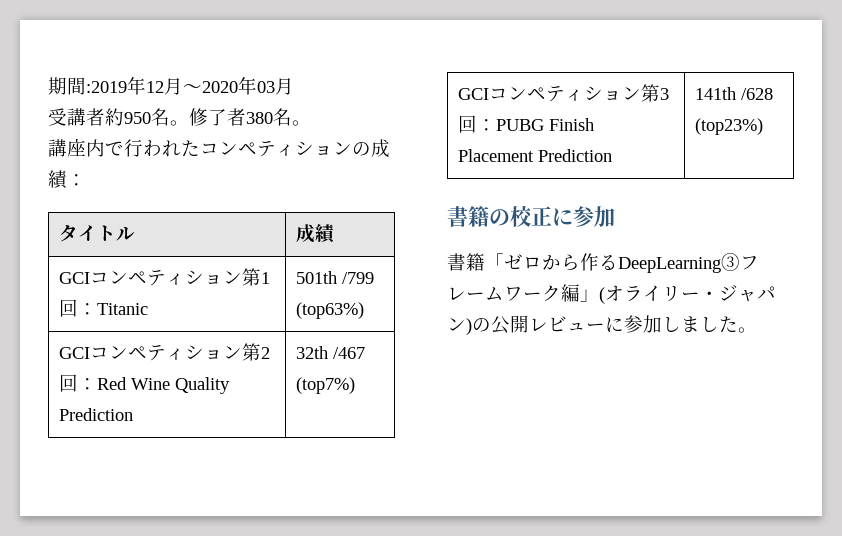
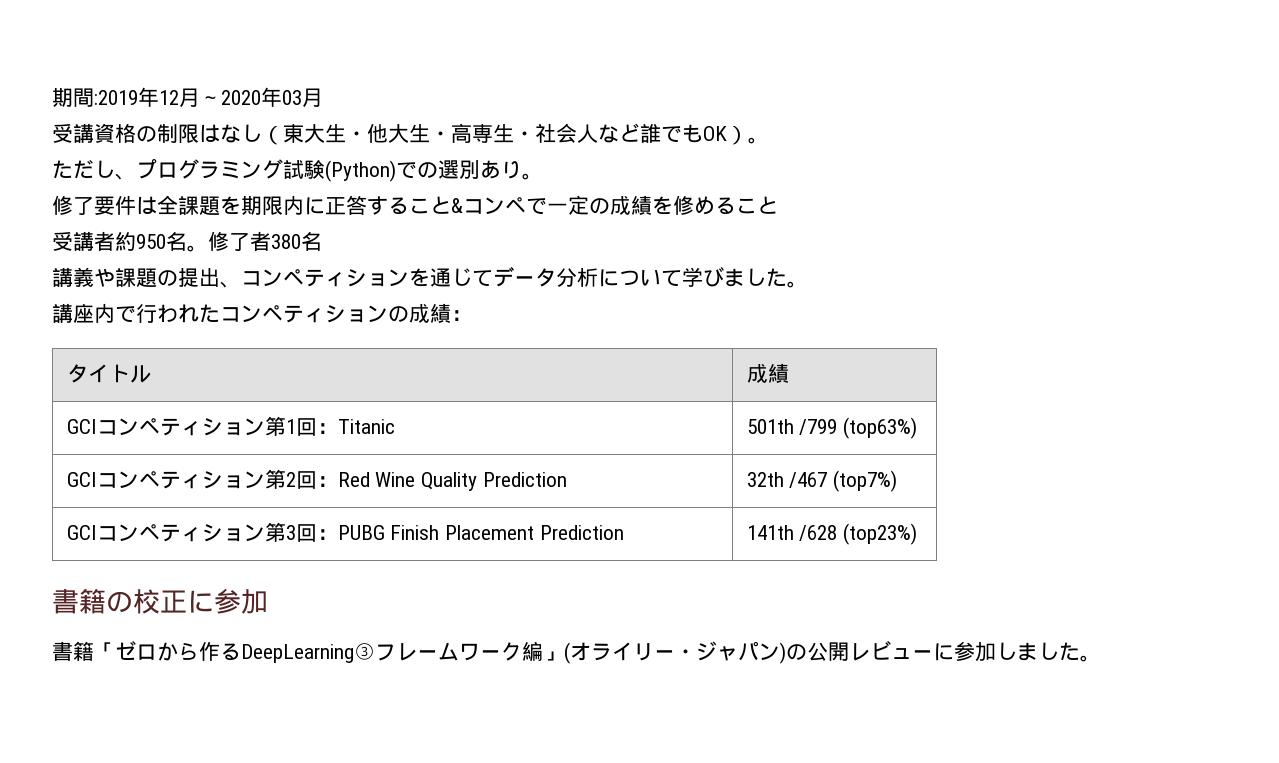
+ 受講資格の制限はなし（東大生・他大生・高専生・社会人など誰でもOK）。
+ ただし、プログラミング試験(Python)での選別あり。
+ 修了要件は全課題を期限内に正答すること&コンペで一定の成績を修めること
- 修了者380名。
+ 修了者380名
+ 講義や課題の提出、コンペティションを通じてデータ分析について学びました。

